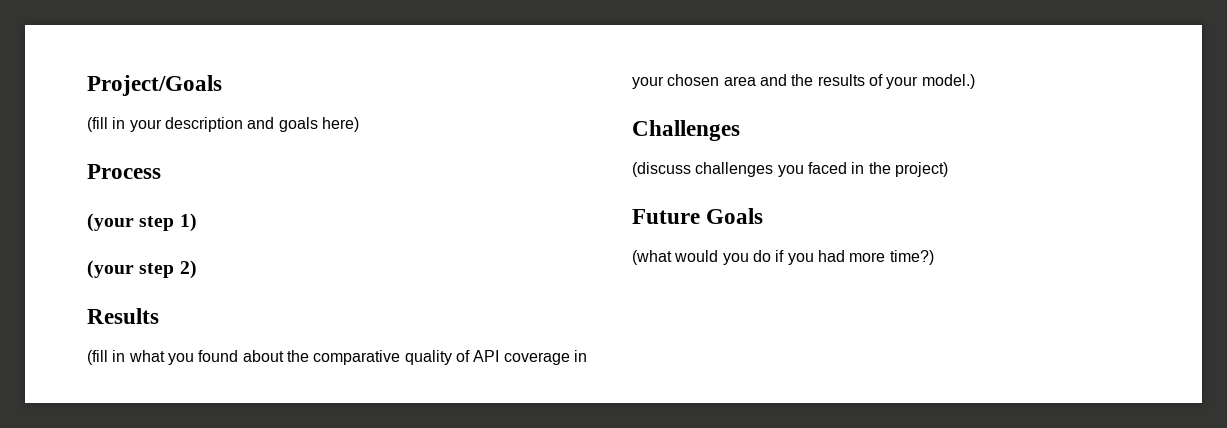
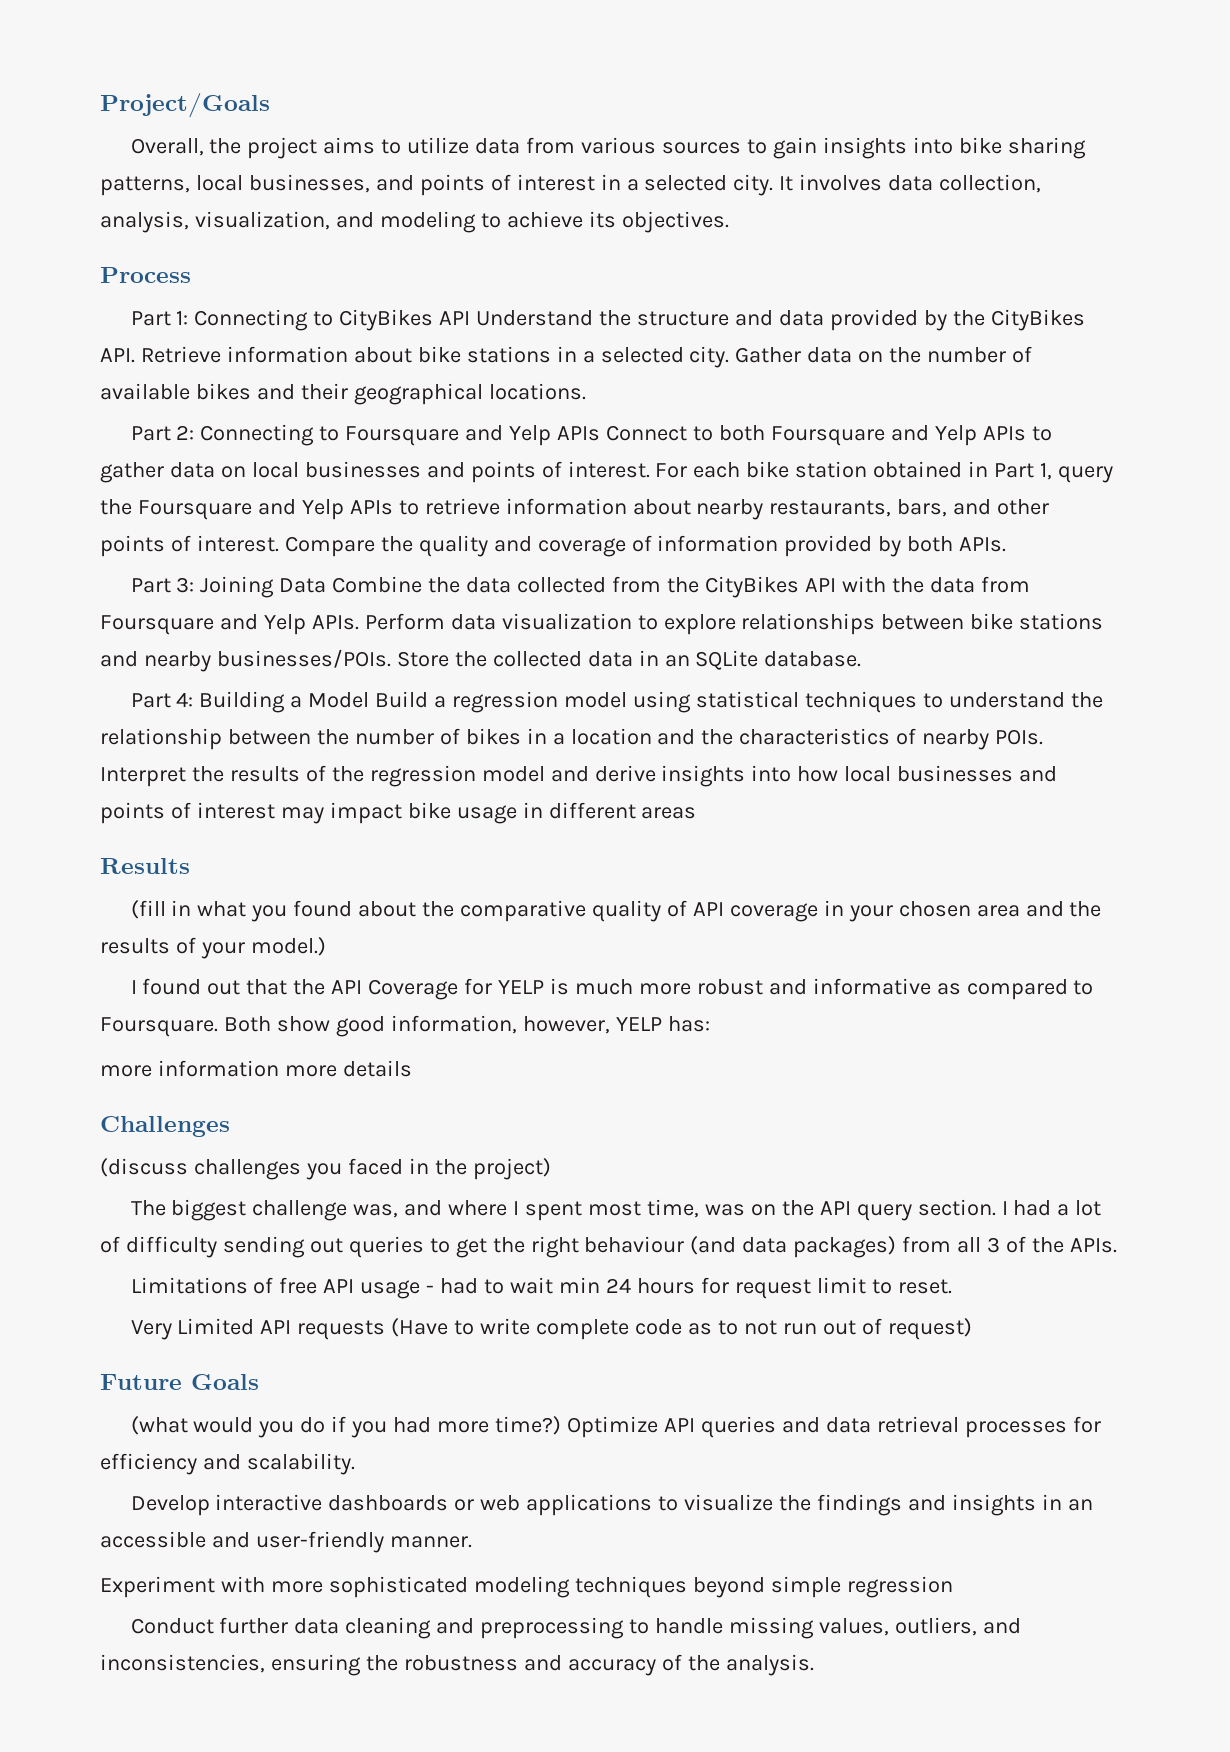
- (fill in your description and goals here)
+ Overall, the project aims to utilize data from various sources to gain insights into bike sharing patterns, local businesses, and points of interest in a selected city. It involves data collection, analysis, visualization, and modeling to achieve its objectives.
  Process
- (your step 1)
- (your step 2)
+ Part 1: Connecting to CityBikes API Understand the structure and data provided by the CityBikes API. Retrieve information about bike stations in a selected city. Gather data on the number of available bikes and their geographical locations.
+ Part 2: Connecting to Foursquare and Yelp APIs Connect to both Foursquare and Yelp APIs to gather data on local businesses and points of interest. For each bike station obtained in Part 1, query the Foursquare and Yelp APIs to retrieve information about nearby restaurants, bars, and other points of interest. Compare the quality and coverage of information provided by both APIs.
+ Part 3: Joining Data Combine the data collected from the CityBikes API with the data from Foursquare and Yelp APIs. Perform data visualization to explore relationships between bike stations and nearby businesses/POIs. Store the collected data in an SQLite database.
+ Part 4: Building a Model Build a regression model using statistical techniques to understand the relationship between the number of bikes in a location and the characteristics of nearby POIs. Interpret the results of the regression model and derive insights into how local businesses and points of interest may impact bike usage in different areas
+ I found out that the API Coverage for YELP is much more robust and informative as compared to Foursquare. Both show good information, however, YELP has:
+ more information more details
+ The biggest challenge was, and where I spent most time, was on the API query section. I had a lot of difficulty sending out queries to get the right behaviour (and data packages) from all 3 of the APIs.
+ Limitations of free API usage - had to wait min 24 hours for request limit to reset.
+ Very Limited API requests (Have to write complete code as to not run out of request)
+ Optimize API queries and data retrieval processes for efficiency and scalability.
+ Develop interactive dashboards or web applications to visualize the findings and insights in an accessible and user-friendly manner.
+ Experiment with more sophisticated modeling techniques beyond simple regression
+ Conduct further data cleaning and preprocessing to handle missing values, outliers, and inconsistencies, ensuring the robustness and accuracy of the analysis.

